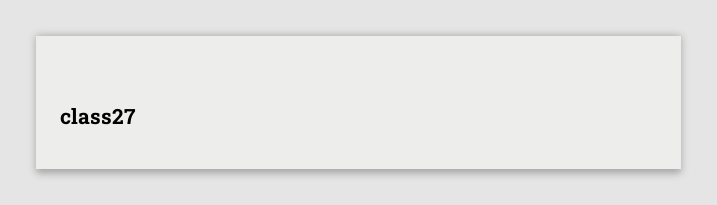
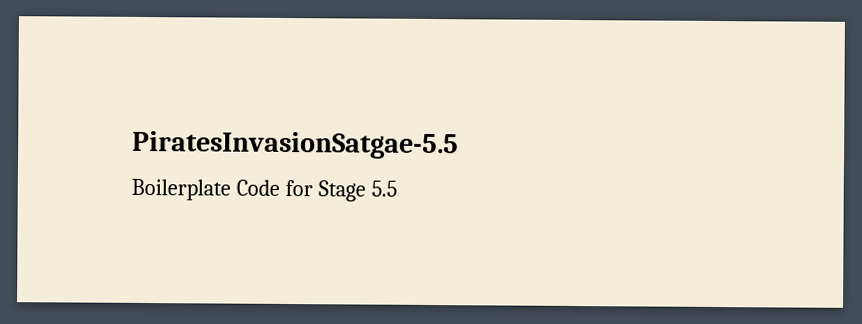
- class27
+ PiratesInvasionSatgae-5.5
+ Boilerplate Code for Stage 5.5

